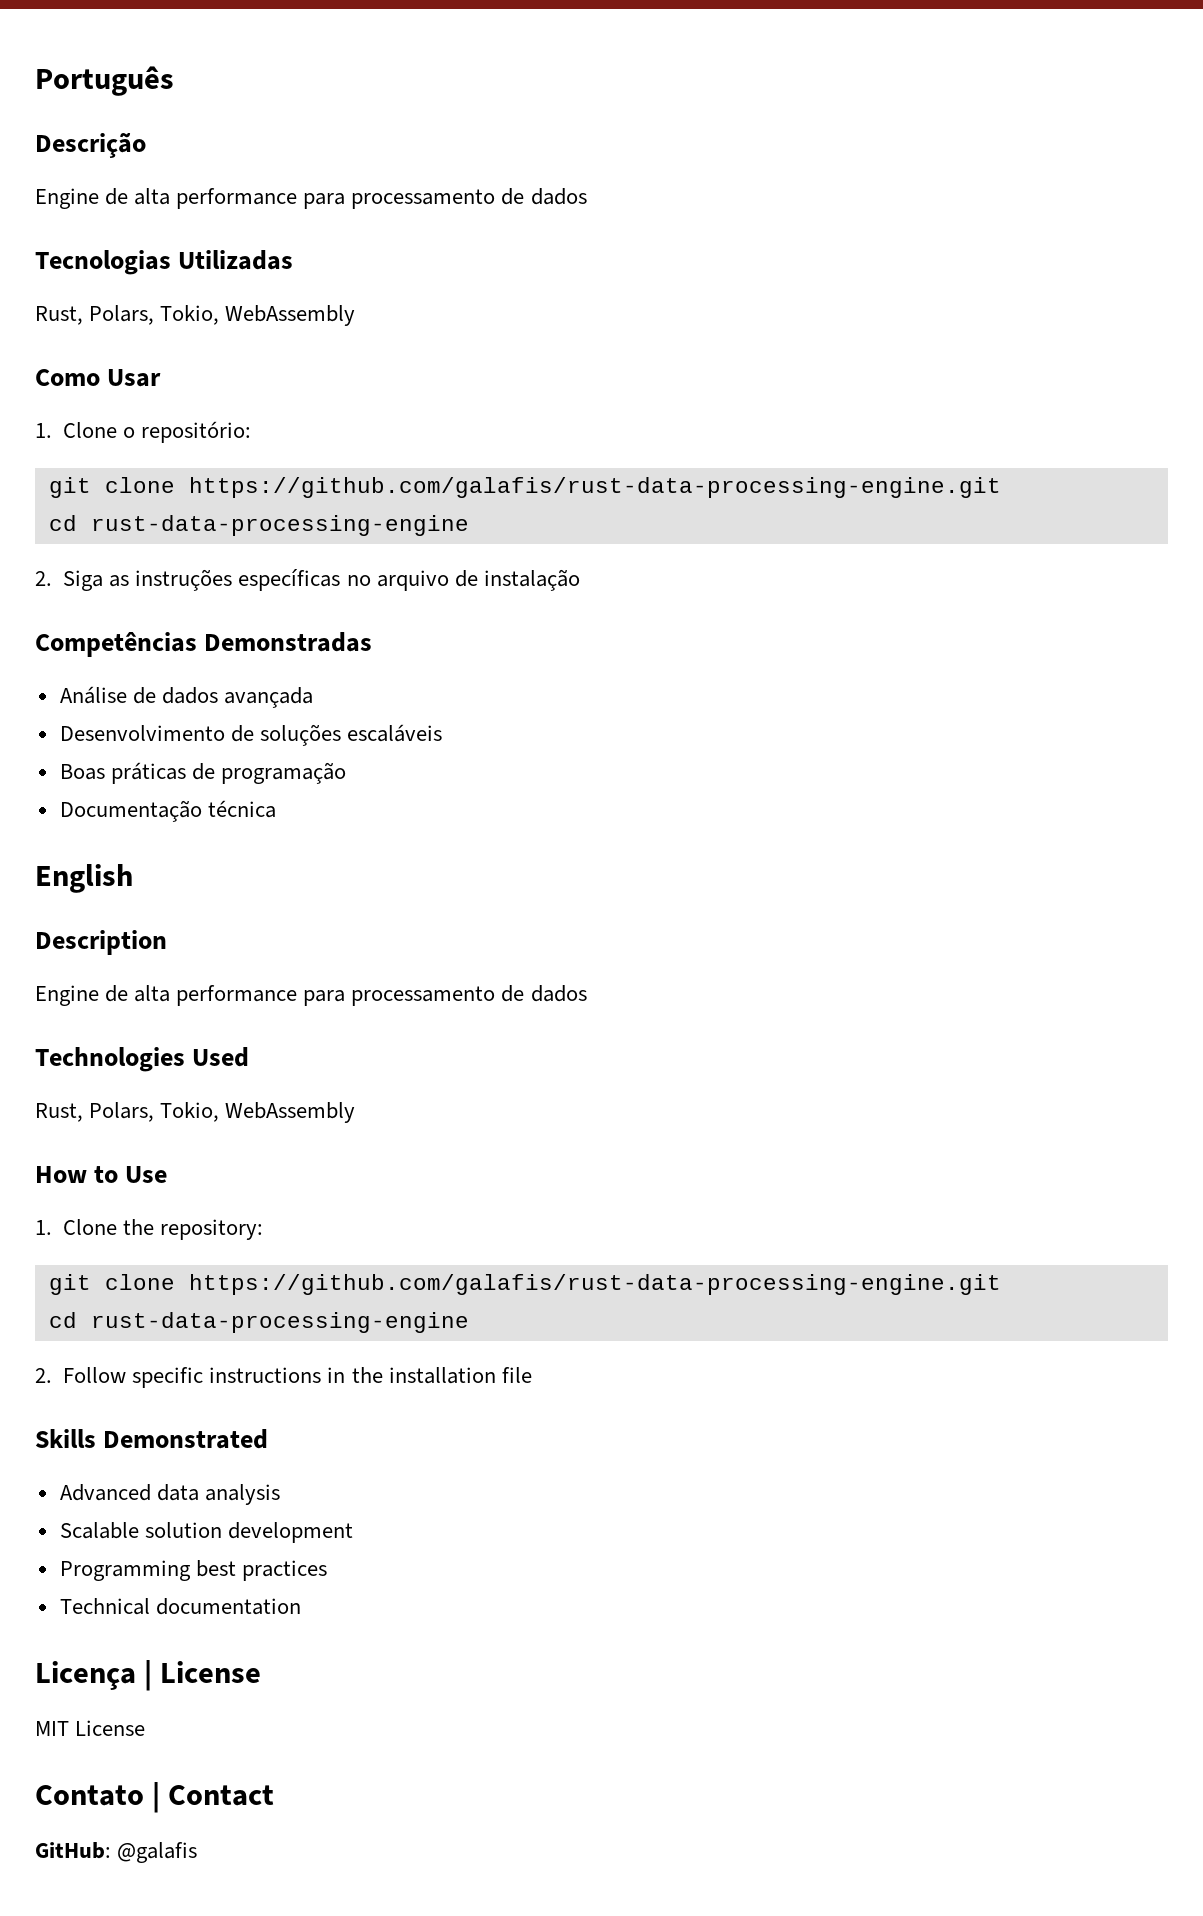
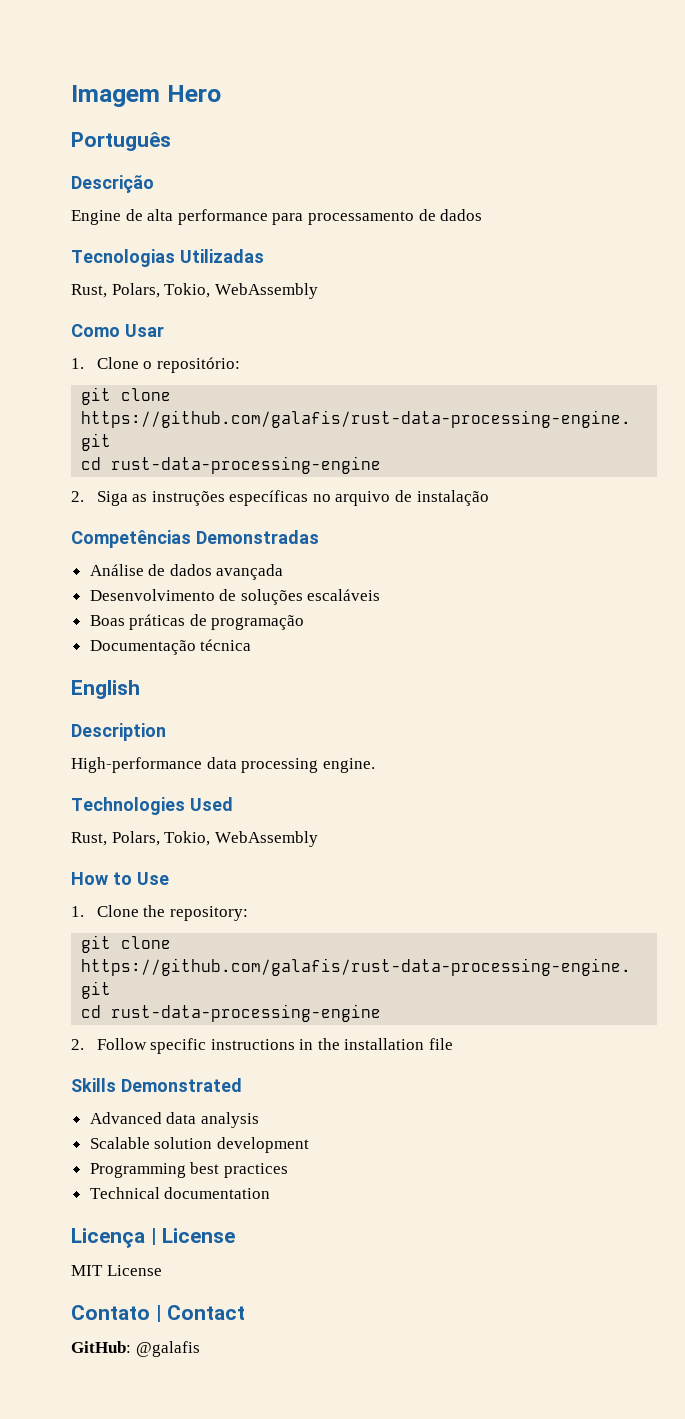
+ Imagem Hero
  Description
- Engine de alta performance para processamento de dados
+ High-performance data processing engine.

